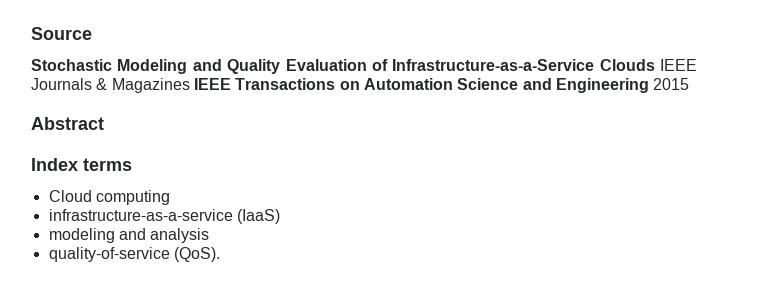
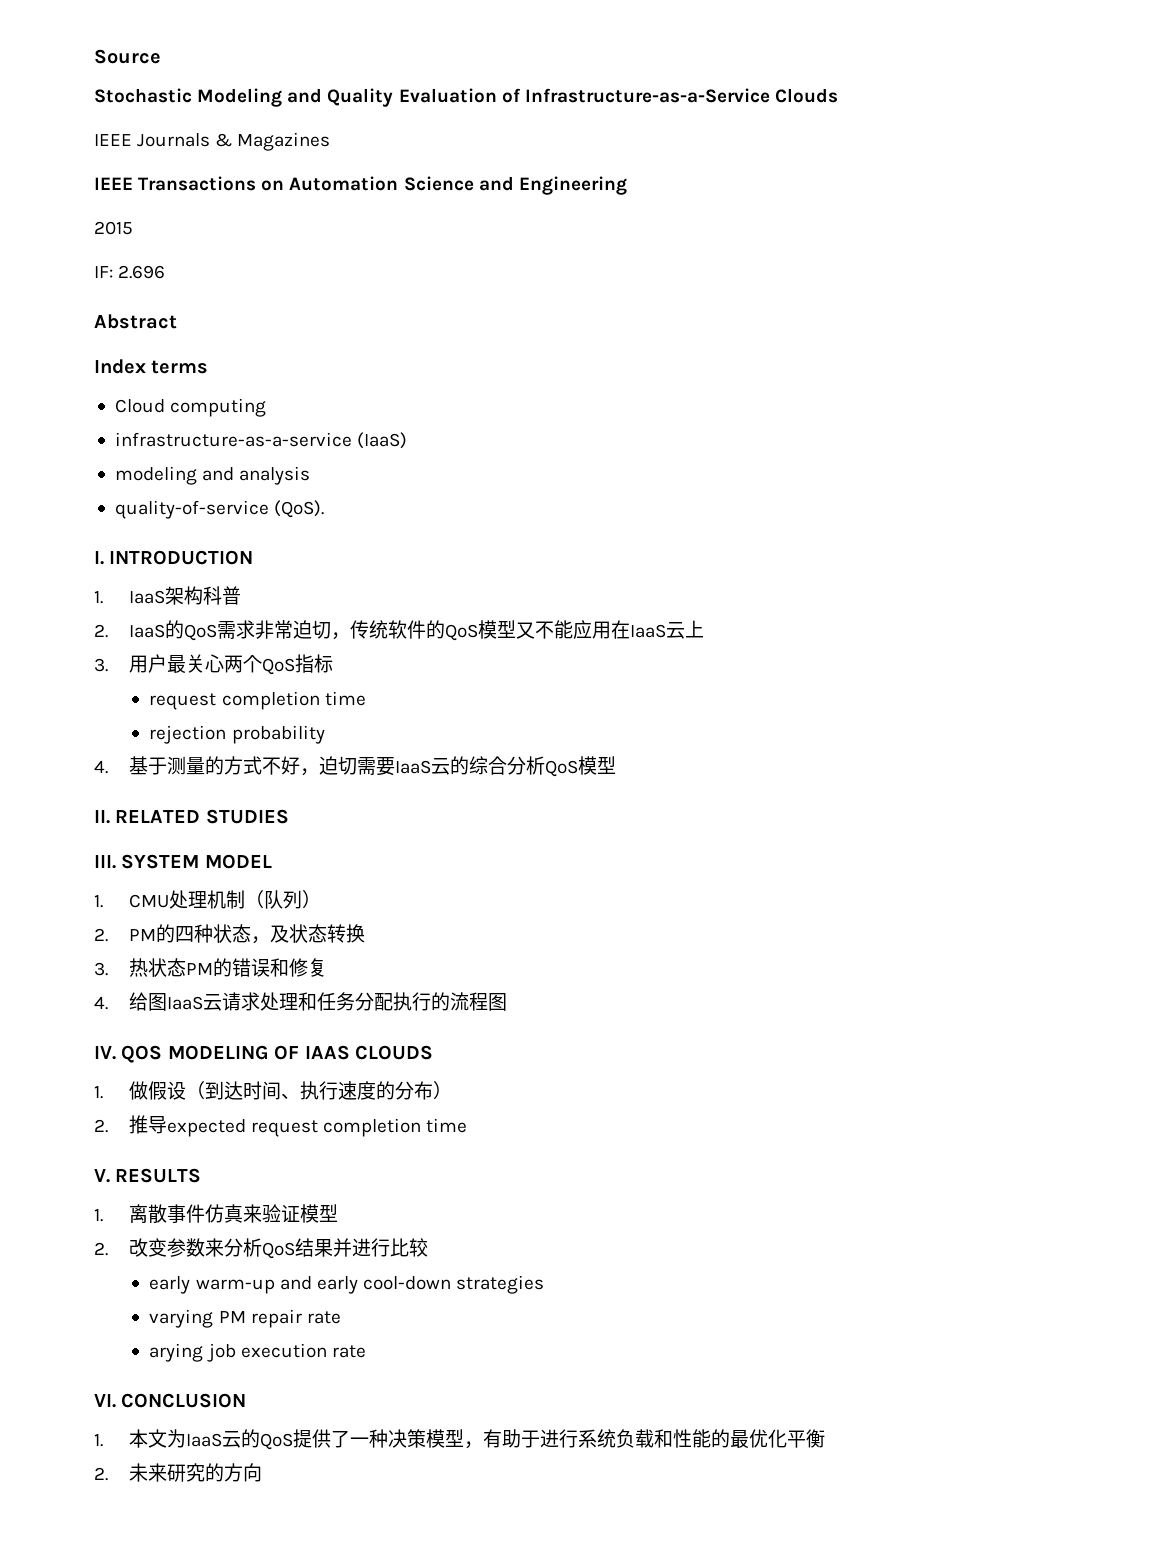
- Stochastic Modeling and Quality Evaluation of Infrastructure-as-a-Service Clouds IEEE Journals & Magazines IEEE Transactions on Automation Science and Engineering 2015
+ Stochastic Modeling and Quality Evaluation of Infrastructure-as-a-Service Clouds
+ IEEE Journals & Magazines
+ IEEE Transactions on Automation Science and Engineering
+ 2015
+ IF: 2.696
+ I. INTRODUCTION
+ 1. IaaS架构科普
+ 2. IaaS的QoS需求非常迫切，传统软件的QoS模型又不能应用在IaaS云上
+ 3.用户最关心两个QoS指标
+ request completion time
+ rejection probability
+ 4.基于测量的方式不好，迫切需要IaaS云的综合分析QoS模型
+ II. RELATED STUDIES
+ III. SYSTEM MODEL
+ 1. CMU处理机制（队列）
+ 2. PM的四种状态，及状态转换
+ 3.热状态PM的错误和修复
+ 4.给图IaaS云请求处理和任务分配执行的流程图
+ IV. QOS MODELING OF IAAS CLOUDS
+ 1.做假设（到达时间、执行速度的分布）
+ 2.推导expected request completion time
+ V. RESULTS
+ 1.离散事件仿真来验证模型
+ 2.改变参数来分析QoS结果并进行比较
+ early warm-up and early cool-down strategies
+ varying PM repair rate
+ arying job execution rate
+ VI. CONCLUSION
+ 1.本文为IaaS云的QoS提供了一种决策模型，有助于进行系统负载和性能的最优化平衡
+ 2.未来研究的方向

